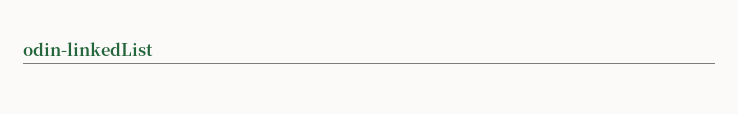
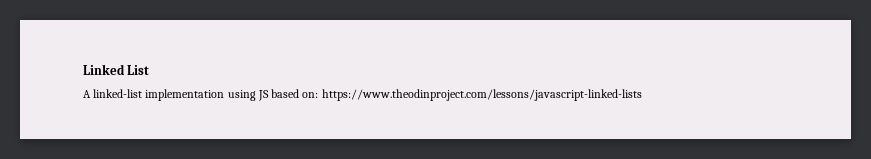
- odin-linkedList
+ Linked List
+ A linked-list implementation using JS based on: https://www.theodinproject.com/lessons/javascript-linked-lists

